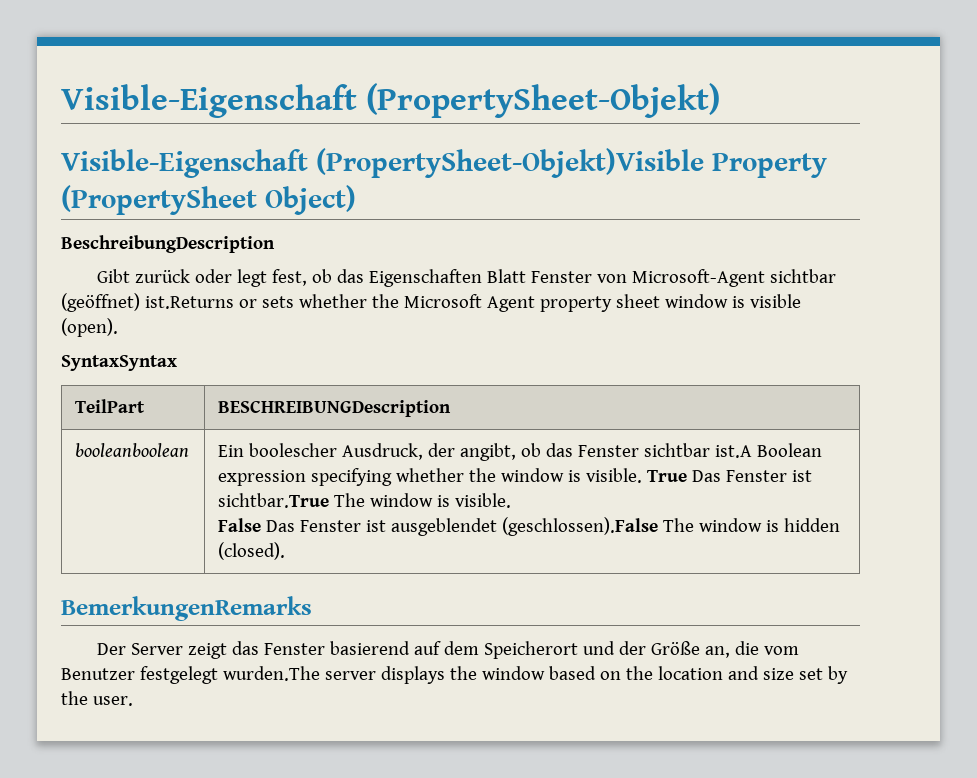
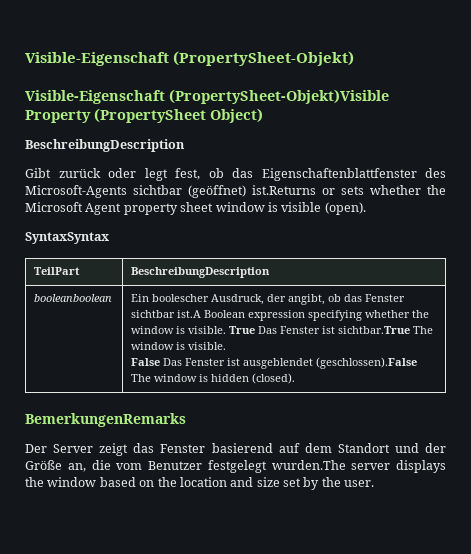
- Gibt zurück oder legt fest, ob das Eigenschaften Blatt Fenster von Microsoft-Agent sichtbar (geöffnet) ist.Returns or sets whether the Microsoft Agent property sheet window is visible (open).
+ Gibt zurück oder legt fest, ob das Eigenschaftenblattfenster des Microsoft-Agents sichtbar (geöffnet) ist.Returns or sets whether the Microsoft Agent property sheet window is visible (open).
- TeilPart | BESCHREIBUNGDescription
+ TeilPart | BeschreibungDescription
- Der Server zeigt das Fenster basierend auf dem Speicherort und der Größe an, die vom Benutzer festgelegt wurden.The server displays the window based on the location and size set by the user.
+ Der Server zeigt das Fenster basierend auf dem Standort und der Größe an, die vom Benutzer festgelegt wurden.The server displays the window based on the location and size set by the user.

